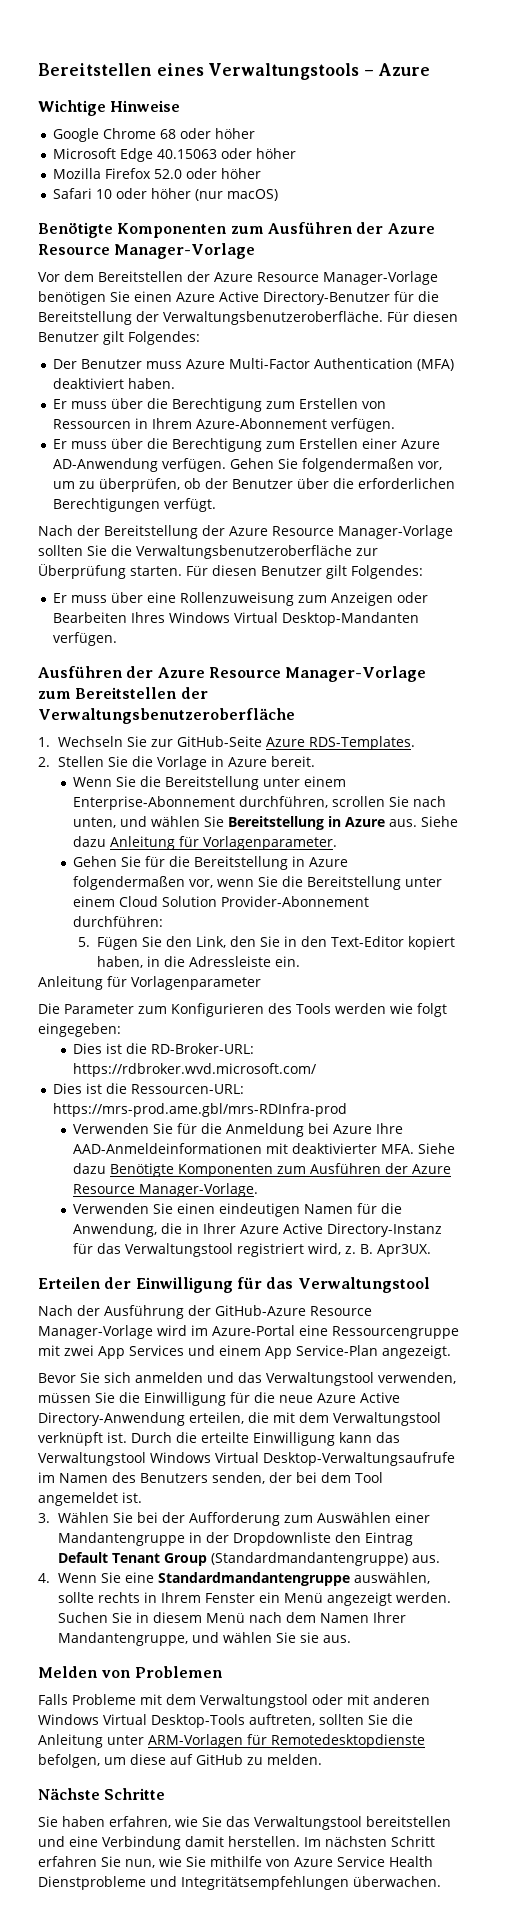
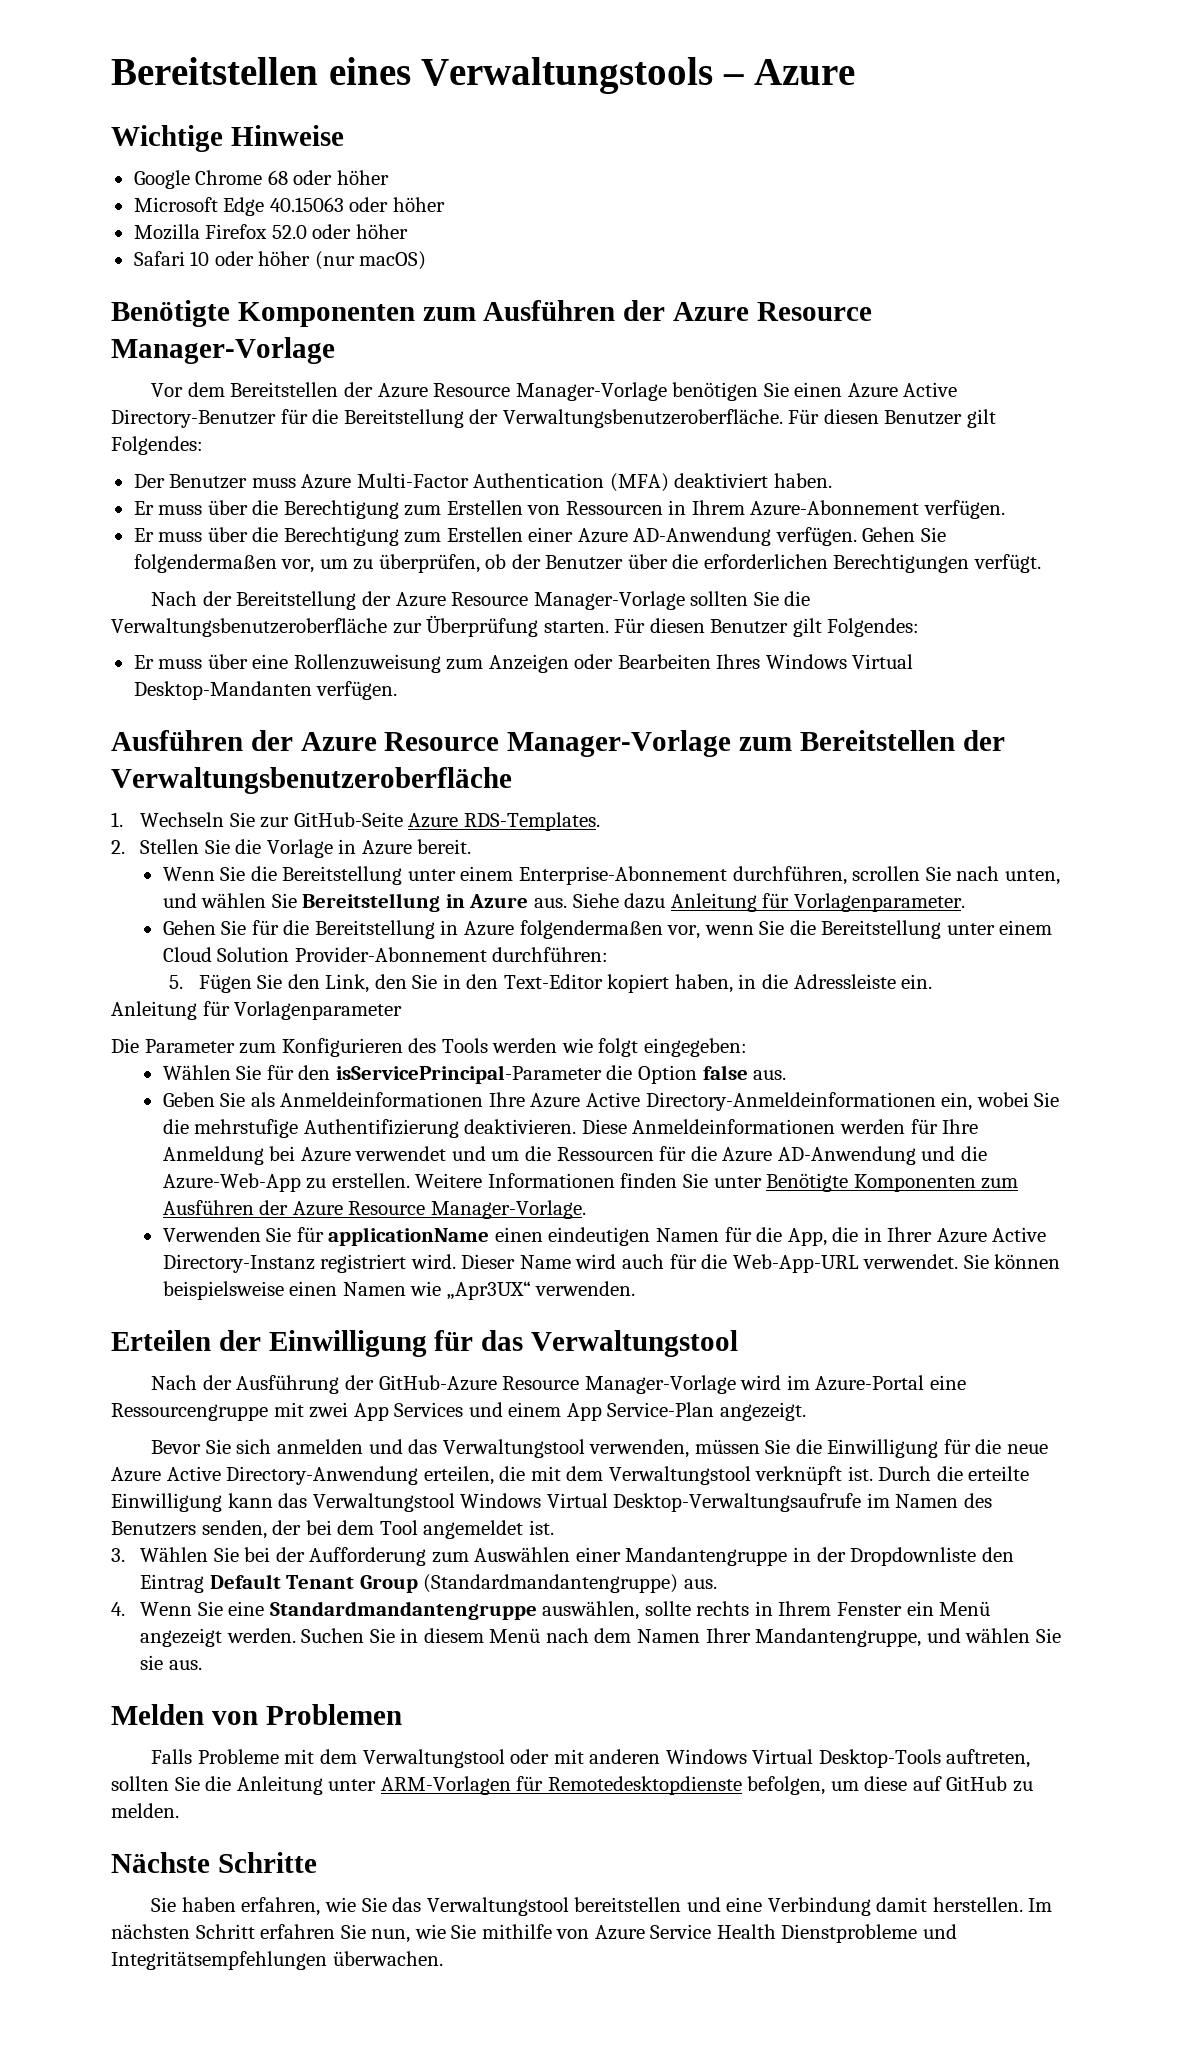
- Dies ist die RD-Broker-URL: https://rdbroker.wvd.microsoft.com/
- Dies ist die Ressourcen-URL: https://mrs-prod.ame.gbl/mrs-RDInfra-prod
- Verwenden Sie für die Anmeldung bei Azure Ihre AAD-Anmeldeinformationen mit deaktivierter MFA. Siehe dazu Benötigte Komponenten zum Ausführen der Azure Resource Manager-Vorlage.
+ Wählen Sie für den isServicePrincipal-Parameter die Option false aus.
+ Geben Sie als Anmeldeinformationen Ihre Azure Active Directory-Anmeldeinformationen ein, wobei Sie die mehrstufige Authentifizierung deaktivieren. Diese Anmeldeinformationen werden für Ihre Anmeldung bei Azure verwendet und um die Ressourcen für die Azure AD-Anwendung und die Azure-Web-App zu erstellen. Weitere Informationen finden Sie unter Benötigte Komponenten zum Ausführen der Azure Resource Manager-Vorlage.
- Verwenden Sie einen eindeutigen Namen für die Anwendung, die in Ihrer Azure Active Directory-Instanz für das Verwaltungstool registriert wird, z. B. Apr3UX.
+ Verwenden Sie für applicationName einen eindeutigen Namen für die App, die in Ihrer Azure Active Directory-Instanz registriert wird. Dieser Name wird auch für die Web-App-URL verwendet. Sie können beispielsweise einen Namen wie „Apr3UX“ verwenden.

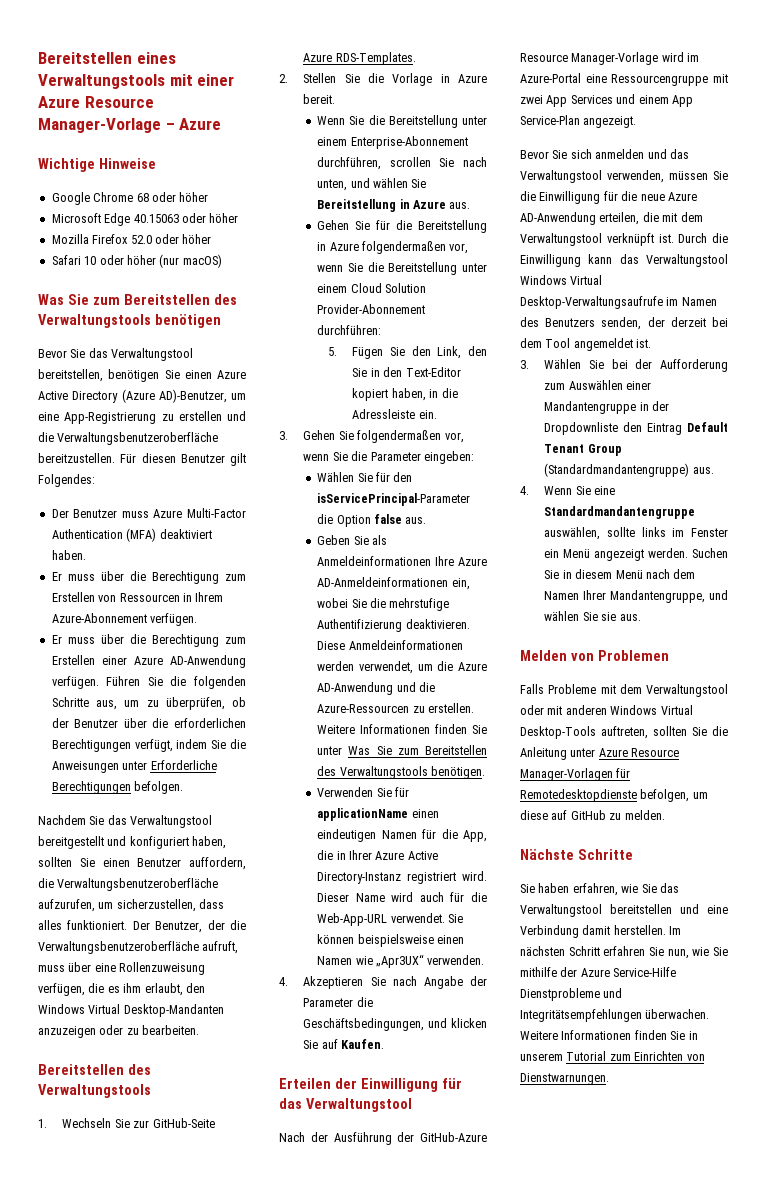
- Bereitstellen eines Verwaltungstools – Azure
+ Bereitstellen eines Verwaltungstools mit einer Azure Resource Manager-Vorlage – Azure
- Benötigte Komponenten zum Ausführen der Azure Resource Manager-Vorlage
- Vor dem Bereitstellen der Azure Resource Manager-Vorlage benötigen Sie einen Azure Active Directory-Benutzer für die Bereitstellung der Verwaltungsbenutzeroberfläche.
+ Was Sie zum Bereitstellen des Verwaltungstools benötigen
+ Bevor Sie das Verwaltungstool bereitstellen, benötigen Sie einen Azure Active Directory (Azure AD)-Benutzer, um eine App-Registrierung zu erstellen und die Verwaltungsbenutzeroberfläche bereitzustellen.
- Gehen Sie folgendermaßen vor, um zu überprüfen, ob der Benutzer über die erforderlichen Berechtigungen verfügt.
- Nach der Bereitstellung der Azure Resource Manager-Vorlage sollten Sie die Verwaltungsbenutzeroberfläche zur Überprüfung starten. Für diesen Benutzer gilt Folgendes:
- Er muss über eine Rollenzuweisung zum Anzeigen oder Bearbeiten Ihres Windows Virtual Desktop-Mandanten verfügen.
- Ausführen der Azure Resource Manager-Vorlage zum Bereitstellen der Verwaltungsbenutzeroberfläche
+ Führen Sie die folgenden Schritte aus, um zu überprüfen, ob der Benutzer über die erforderlichen Berechtigungen verfügt, indem Sie die Anweisungen unter Erforderliche Berechtigungen befolgen.
+ Nachdem Sie das Verwaltungstool bereitgestellt und konfiguriert haben, sollten Sie einen Benutzer auffordern, die Verwaltungsbenutzeroberfläche aufzurufen, um sicherzustellen, dass alles funktioniert. Der Benutzer, der die Verwaltungsbenutzeroberfläche aufruft, muss über eine Rollenzuweisung verfügen, die es ihm erlaubt, den Windows Virtual Desktop-Mandanten anzuzeigen oder zu bearbeiten.
+ Bereitstellen des Verwaltungstools
- Siehe dazu Anleitung für Vorlagenparameter.
- Anleitung für Vorlagenparameter
- Die Parameter zum Konfigurieren des Tools werden wie folgt eingegeben:
+ 3. Gehen Sie folgendermaßen vor, wenn Sie die Parameter eingeben:
- Geben Sie als Anmeldeinformationen Ihre Azure Active Directory-Anmeldeinformationen ein, wobei Sie die mehrstufige Authentifizierung deaktivieren.
+ Geben Sie als Anmeldeinformationen Ihre Azure AD-Anmeldeinformationen ein, wobei Sie die mehrstufige Authentifizierung deaktivieren.
- Diese Anmeldeinformationen werden für Ihre Anmeldung bei Azure verwendet und um die Ressourcen für die Azure AD-Anwendung und die Azure-Web-App zu erstellen.
+ Diese Anmeldeinformationen werden verwendet, um die Azure AD-Anwendung und die Azure-Ressourcen zu erstellen.
- Weitere Informationen finden Sie unter Benötigte Komponenten zum Ausführen der Azure Resource Manager-Vorlage.
+ Weitere Informationen finden Sie unter Was Sie zum Bereitstellen des Verwaltungstools benötigen.
+ 4. Akzeptieren Sie nach Angabe der Parameter die Geschäftsbedingungen, und klicken Sie auf Kaufen.
- Bevor Sie sich anmelden und das Verwaltungstool verwenden, müssen Sie die Einwilligung für die neue Azure Active Directory-Anwendung erteilen, die mit dem Verwaltungstool verknüpft ist.
+ Bevor Sie sich anmelden und das Verwaltungstool verwenden, müssen Sie die Einwilligung für die neue Azure AD-Anwendung erteilen, die mit dem Verwaltungstool verknüpft ist.
- Durch die erteilte Einwilligung kann das Verwaltungstool Windows Virtual Desktop-Verwaltungsaufrufe im Namen des Benutzers senden, der bei dem Tool angemeldet ist.
+ Durch die Einwilligung kann das Verwaltungstool Windows Virtual Desktop-Verwaltungsaufrufe im Namen des Benutzers senden, der derzeit bei dem Tool angemeldet ist.
- 4. Wenn Sie eine Standardmandantengruppe auswählen, sollte rechts in Ihrem Fenster ein Menü angezeigt werden.
+ 4. Wenn Sie eine Standardmandantengruppe auswählen, sollte links im Fenster ein Menü angezeigt werden.
- Falls Probleme mit dem Verwaltungstool oder mit anderen Windows Virtual Desktop-Tools auftreten, sollten Sie die Anleitung unter ARM-Vorlagen für Remotedesktopdienste befolgen, um diese auf GitHub zu melden.
+ Falls Probleme mit dem Verwaltungstool oder mit anderen Windows Virtual Desktop-Tools auftreten, sollten Sie die Anleitung unter Azure Resource Manager-Vorlagen für Remotedesktopdienste befolgen, um diese auf GitHub zu melden.
- Im nächsten Schritt erfahren Sie nun, wie Sie mithilfe von Azure Service Health Dienstprobleme und Integritätsempfehlungen überwachen.
+ Im nächsten Schritt erfahren Sie nun, wie Sie mithilfe der Azure Service-Hilfe Dienstprobleme und Integritätsempfehlungen überwachen. Weitere Informationen finden Sie in unserem Tutorial zum Einrichten von Dienstwarnungen.

